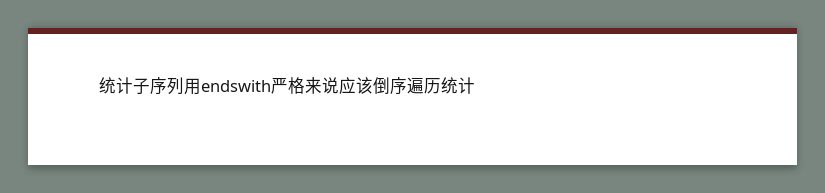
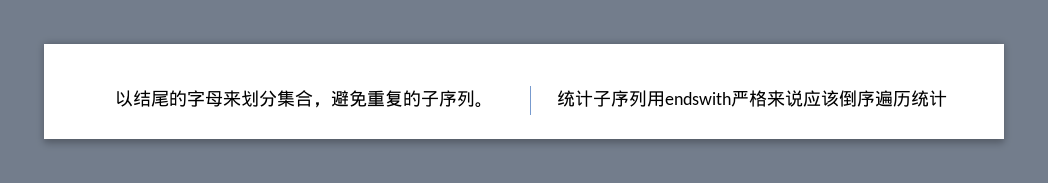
+ 以结尾的字母来划分集合，避免重复的子序列。

